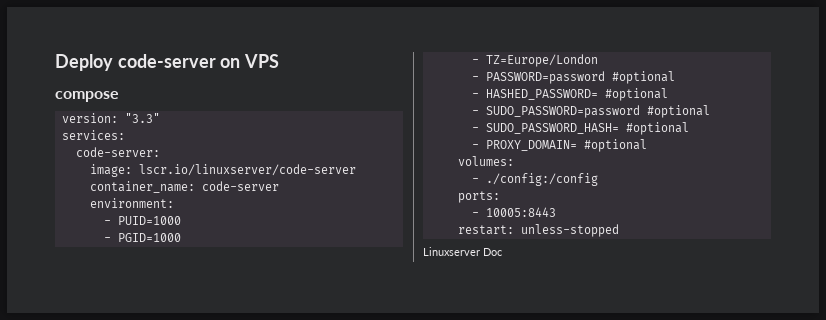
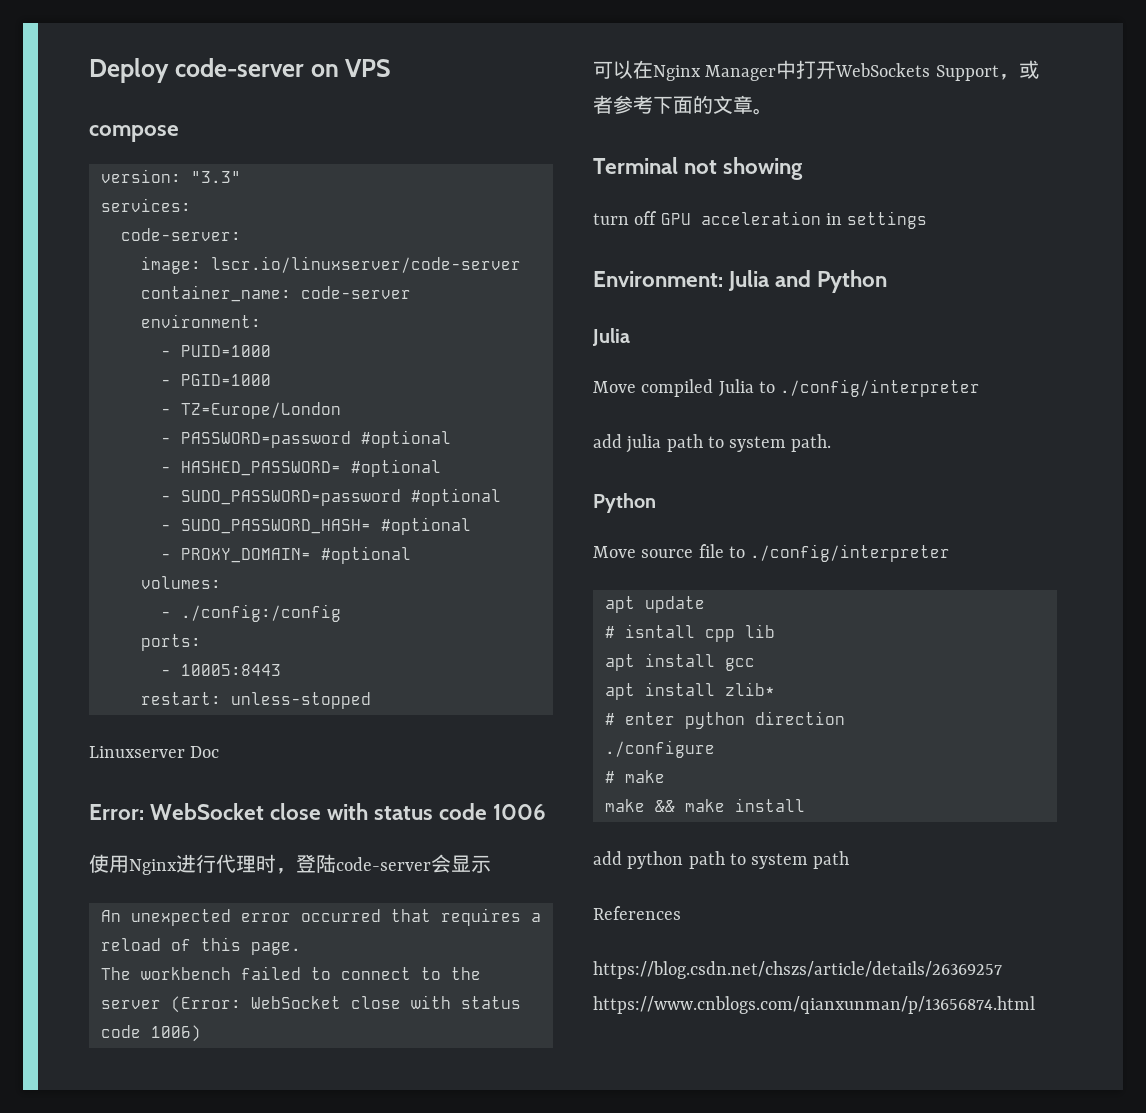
+ Error: WebSocket close with status code 1006
+ 使用Nginx进行代理时，登陆code-server会显示
+ An unexpected error occurred that requires a reload of this page.
+ The workbench failed to connect to the server (Error: WebSocket close with status code 1006)
+ 可以在Nginx Manager中打开WebSockets Support，或者参考下面的文章。
+ Terminal not showing
+ turn off GPU acceleration in settings
+ Environment: Julia and Python
+ Julia
+ Move compiled Julia to ./config/interpreter
+ add julia path to system path.
+ Python
+ Move source file to ./config/interpreter
+ apt update
+ # isntall cpp lib
+ apt install gcc
+ apt install zlib*
+ # enter python direction
+ ./configure
+ # make
+ make && make install
+ add python path to system path
+ References
+ https://blog.csdn.net/chszs/article/details/26369257 https://www.cnblogs.com/qianxunman/p/13656874.html

